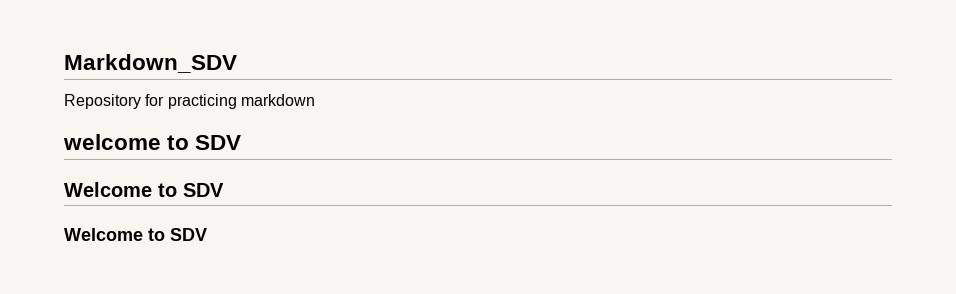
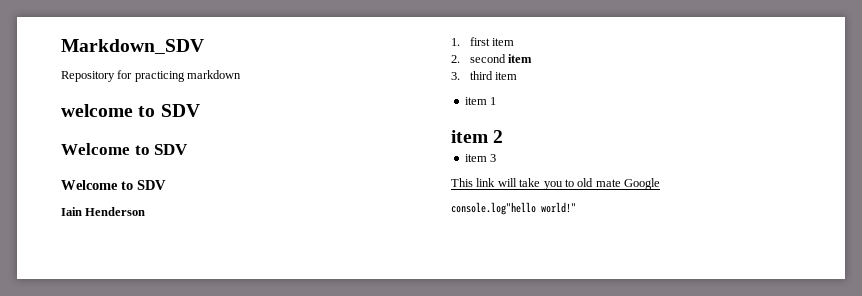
+ Iain Henderson
+ 1. first item
+ 2. second item
+ 3. third item
+ item 1
+ item 2
+ item 3
+ This link will take you to old mate Google
+ console.log"hello world!"

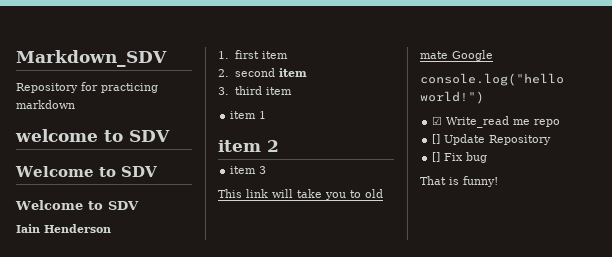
- console.log"hello world!"
+ console.log("hello world!")
+ ☑ Write_read me repo
+ [] Update Repository
+ [] Fix bug
+ That is funny!

